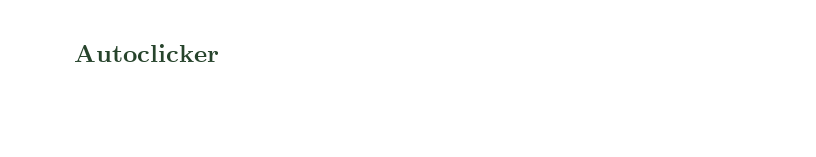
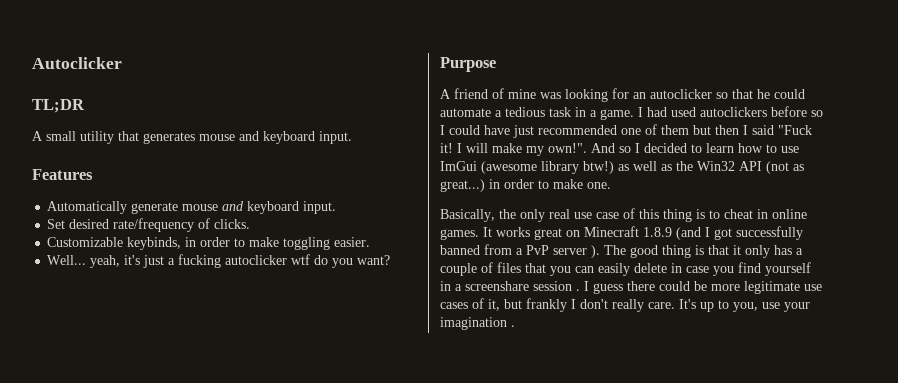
+ TL;DR
+ A small utility that generates mouse and keyboard input.
+ Features
+ Automatically generate mouse and keyboard input.
+ Set desired rate/frequency of clicks.
+ Customizable keybinds, in order to make toggling easier.
+ Well... yeah, it's just a fucking autoclicker wtf do you want?
+ Purpose
+ A friend of mine was looking for an autoclicker so that he could automate a tedious task in a game. I had used autoclickers before so I could have just recommended one of them but then I said "Fuck it! I will make my own!". And so I decided to learn how to use ImGui (awesome library btw!) as well as the Win32 API (not as great...) in order to make one.
+ Basically, the only real use case of this thing is to cheat in online games. It works great on Minecraft 1.8.9 (and I got successfully banned from a PvP server ). The good thing is that it only has a couple of files that you can easily delete in case you find yourself in a screenshare session . I guess there could be more legitimate use cases of it, but frankly I don't really care. It's up to you, use your imagination .

